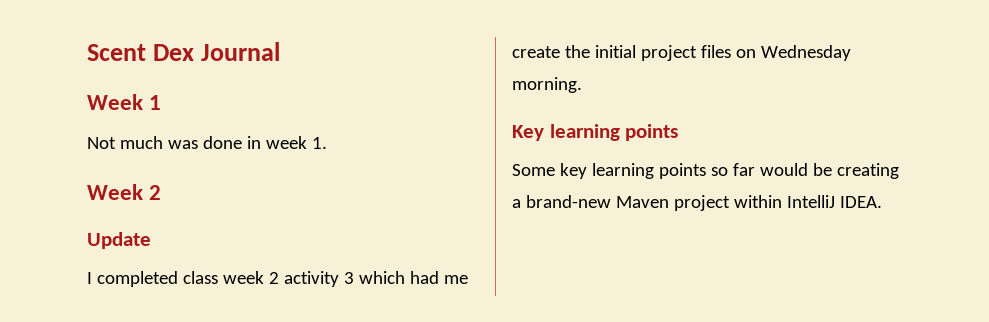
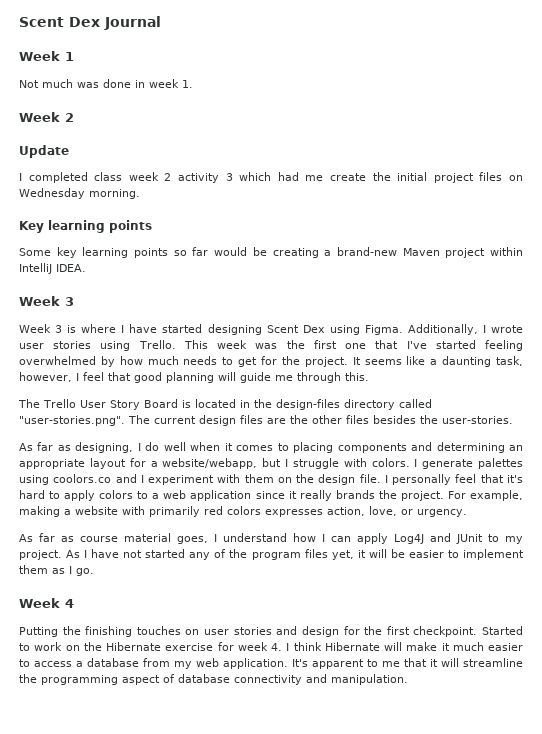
  Some key learning points so far would be creating a brand-new Maven project within IntelliJ IDEA.
+ Week 3
+ Week 3 is where I have started designing Scent Dex using Figma. Additionally, I wrote user stories using Trello. This week was the first one that I've started feeling overwhelmed by how much needs to get for the project. It seems like a daunting task, however, I feel that good planning will guide me through this.
+ The Trello User Story Board is located in the design-files directory called "user-stories.png". The current design files are the other files besides the user-stories.
+ As far as designing, I do well when it comes to placing components and determining an appropriate layout for a website/webapp, but I struggle with colors. I generate palettes using coolors.co and I experiment with them on the design file. I personally feel that it's hard to apply colors to a web application since it really brands the project. For example, making a website with primarily red colors expresses action, love, or urgency.
+ As far as course material goes, I understand how I can apply Log4J and JUnit to my project. As I have not started any of the program files yet, it will be easier to implement them as I go.
+ Week 4
+ Putting the finishing touches on user stories and design for the first checkpoint. Started to work on the Hibernate exercise for week 4. I think Hibernate will make it much easier to access a database from my web application. It's apparent to me that it will streamline the programming aspect of database connectivity and manipulation.

